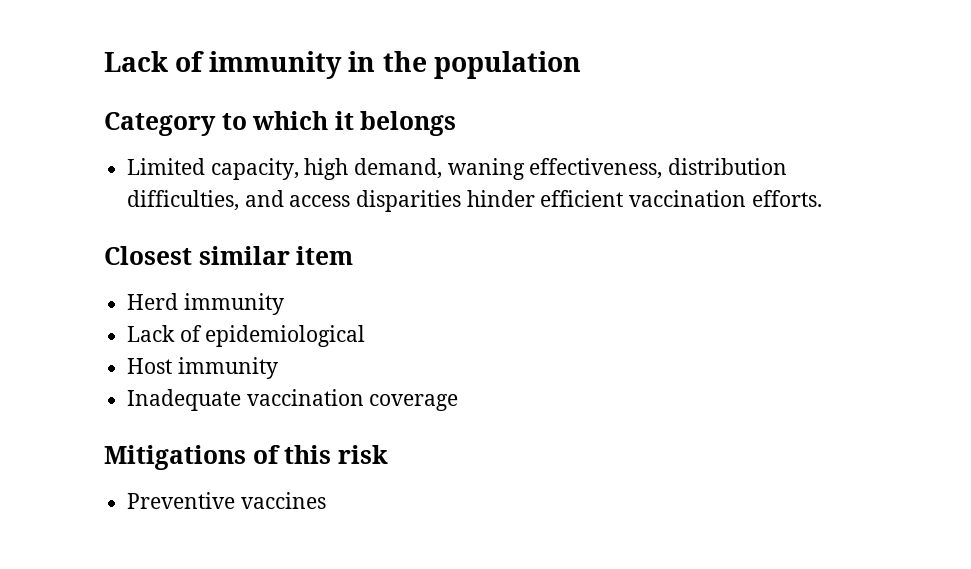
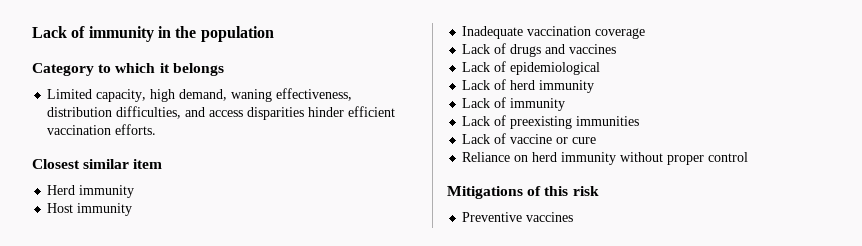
- Lack of epidemiological
+ Lack of drugs and vaccines
+ Lack of epidemiological
+ Lack of herd immunity
+ Lack of immunity
+ Lack of preexisting immunities
+ Lack of vaccine or cure
+ Reliance on herd immunity without proper control

